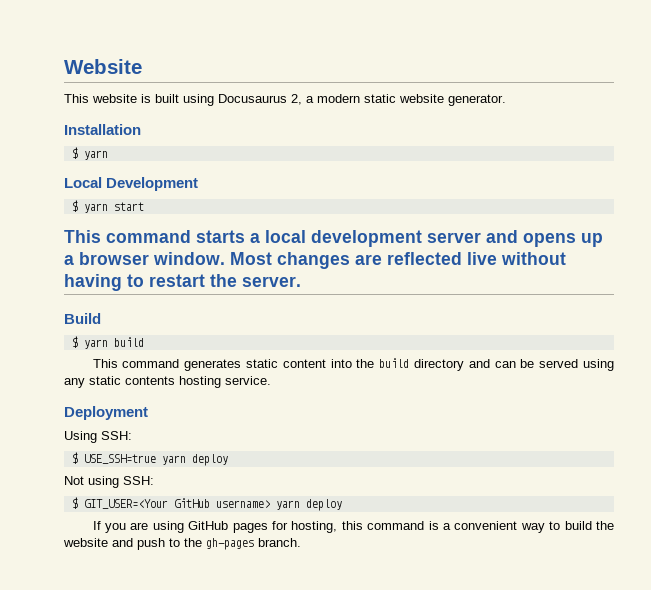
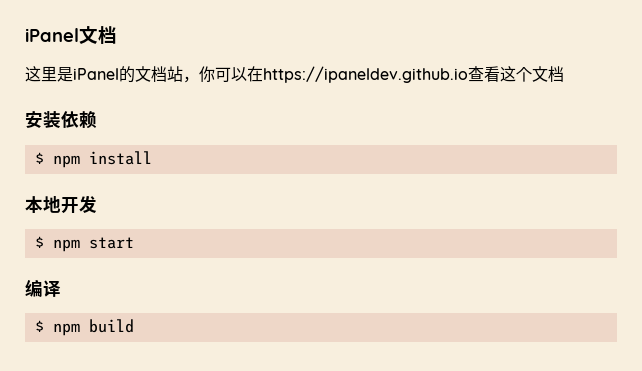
- Website
- This website is built using Docusaurus 2, a modern static website generator.
- Installation
- $ yarn
- Local Development
- $ yarn start
+ iPanel文档
+ 这里是iPanel的文档站，你可以在https://ipaneldev.github.io查看这个文档
+ 安装依赖
+ $ npm install
+ 本地开发
+ $ npm start
- This command starts a local development server and opens up a browser window. Most changes are reflected live without having to restart the server.
- Build
- $ yarn build
- This command generates static content into the build directory and can be served using any static contents hosting service.
- Deployment
- Using SSH:
- $ USE_SSH=true yarn deploy
- Not using SSH:
- $ GIT_USER=<Your GitHub username> yarn deploy
- If you are using GitHub pages for hosting, this command is a convenient way to build the website and push to the gh-pages branch.
+ 编译
+ $ npm build

